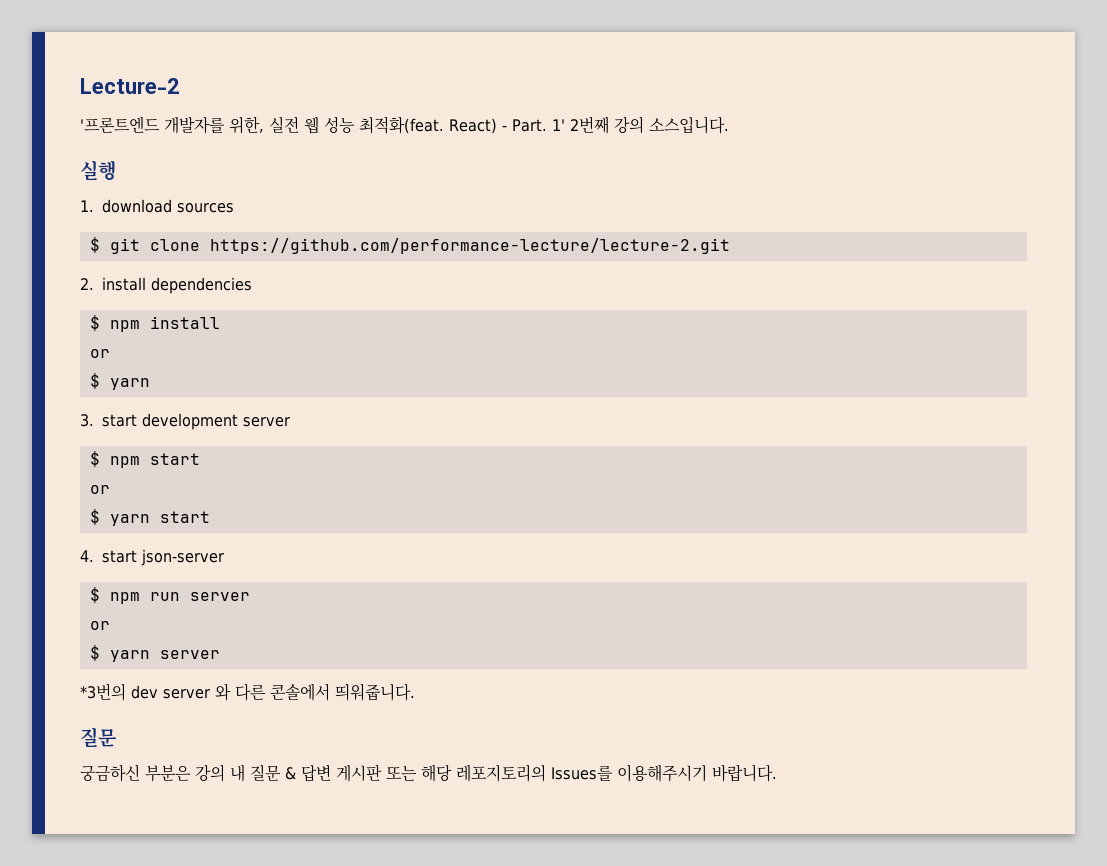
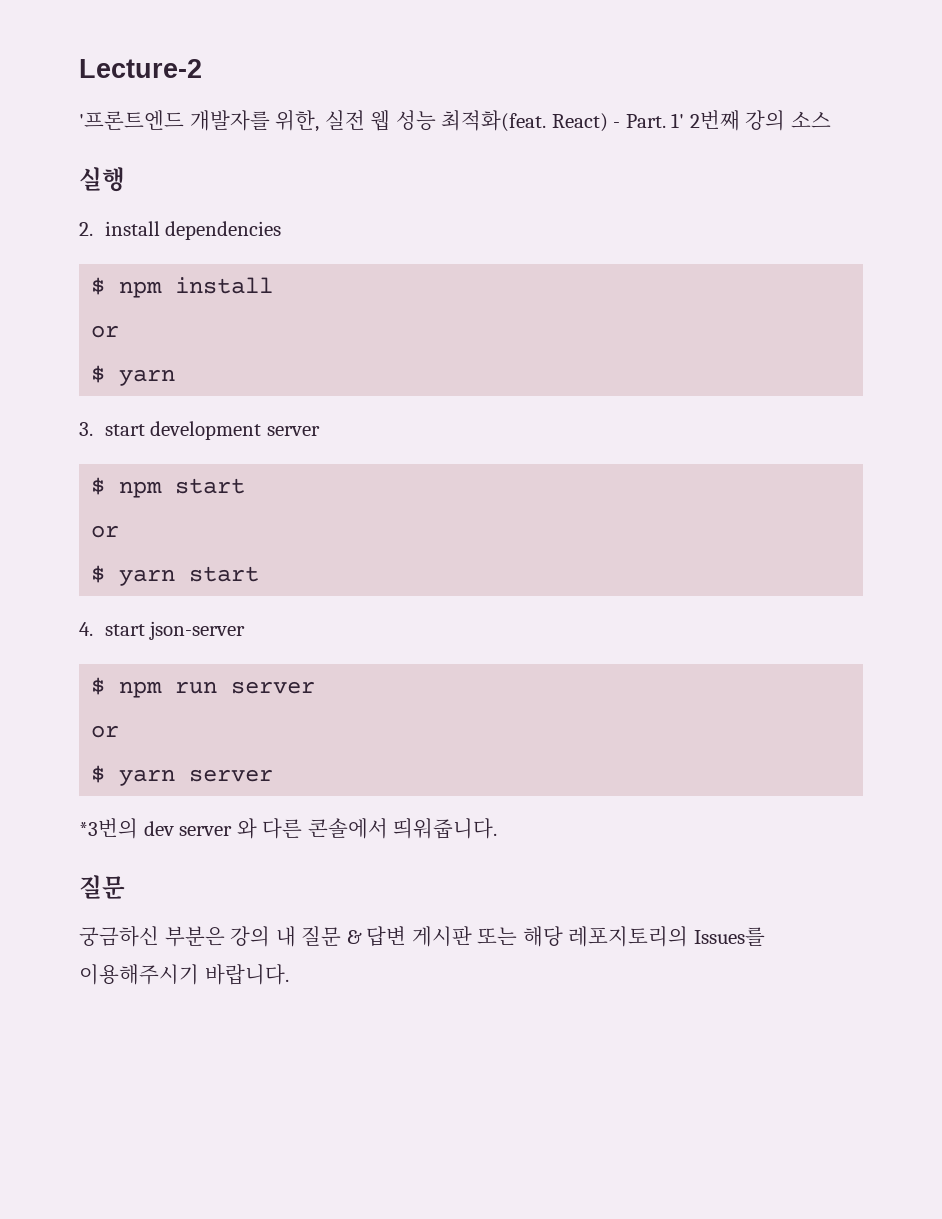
- 1' 2번째 강의 소스입니다.
+ 1' 2번째 강의 소스
- 1. download sources
- $ git clone https://github.com/performance-lecture/lecture-2.git

